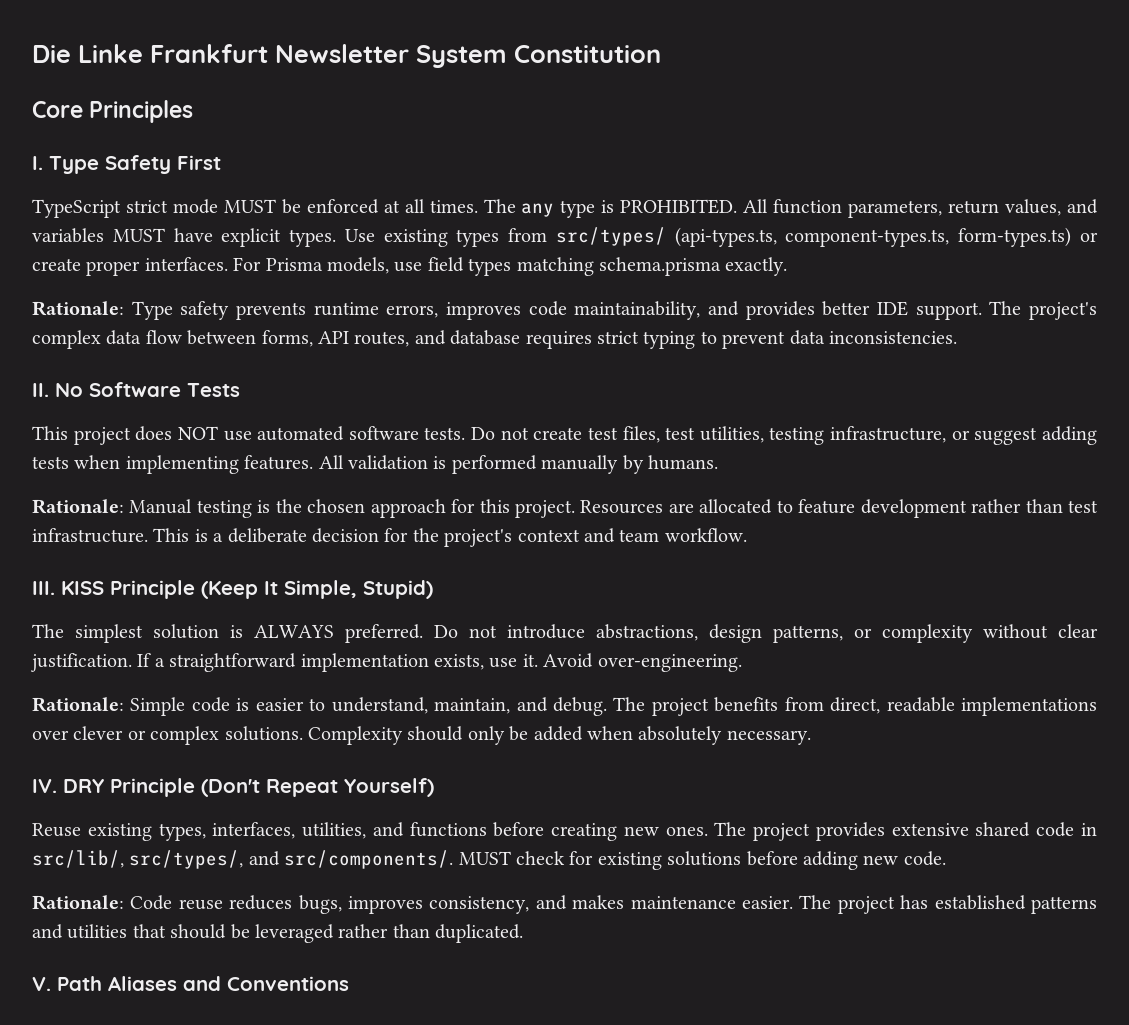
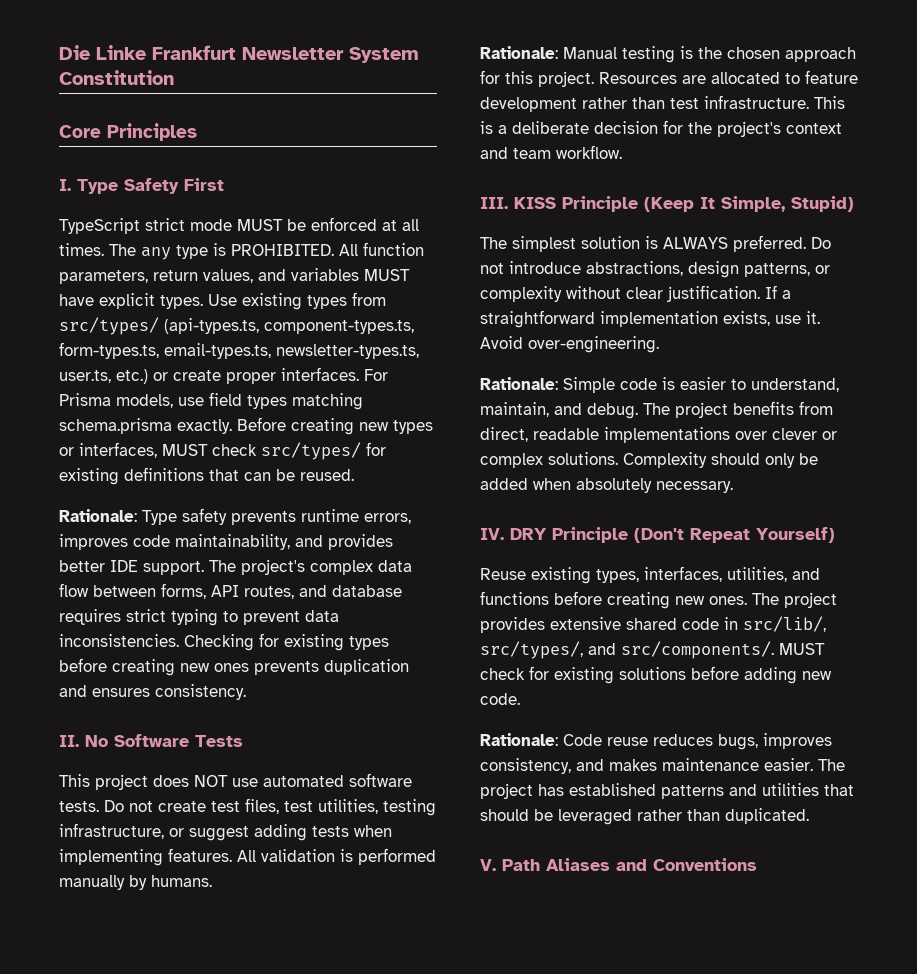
- Use existing types from src/types/ (api-types.ts, component-types.ts, form-types.ts) or create proper interfaces.
+ Use existing types from src/types/ (api-types.ts, component-types.ts, form-types.ts, email-types.ts, newsletter-types.ts, user.ts, etc.) or create proper interfaces.
+ Before creating new types or interfaces, MUST check src/types/ for existing definitions that can be reused.
+ Checking for existing types before creating new ones prevents duplication and ensures consistency.

